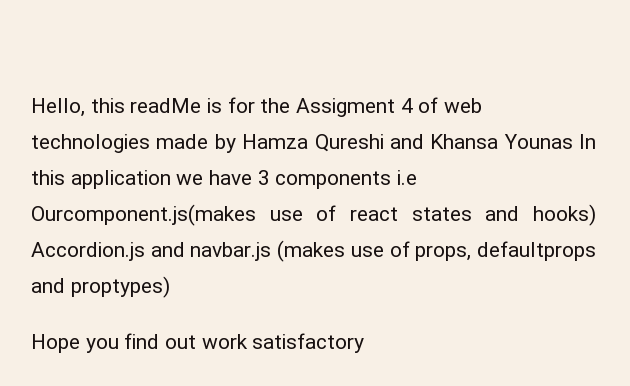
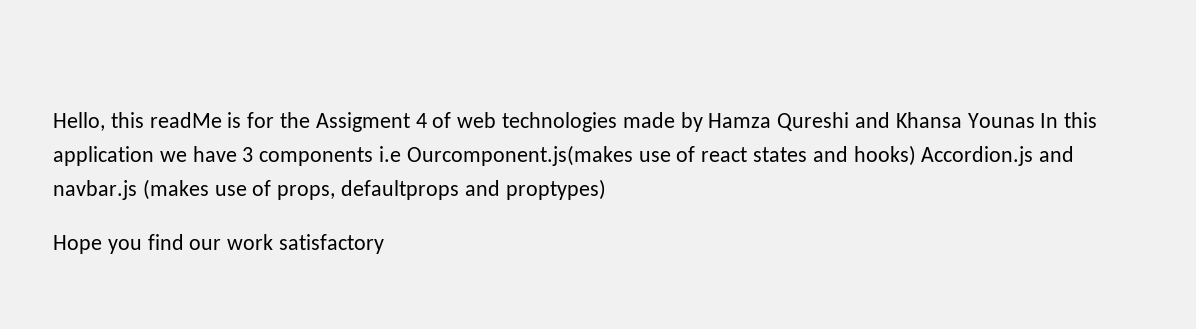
- Hope you find out work satisfactory
+ Hope you find our work satisfactory

